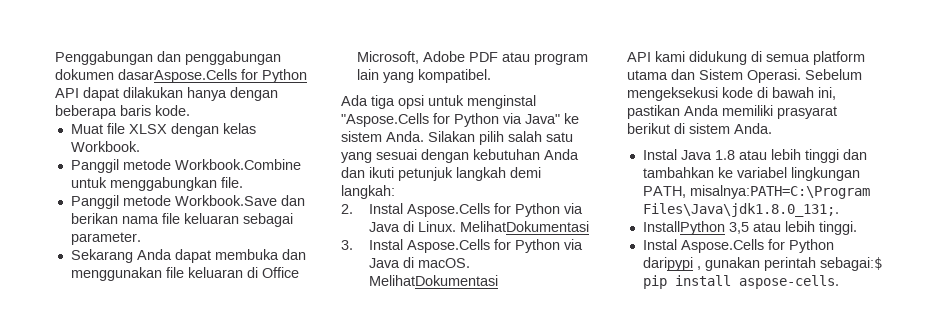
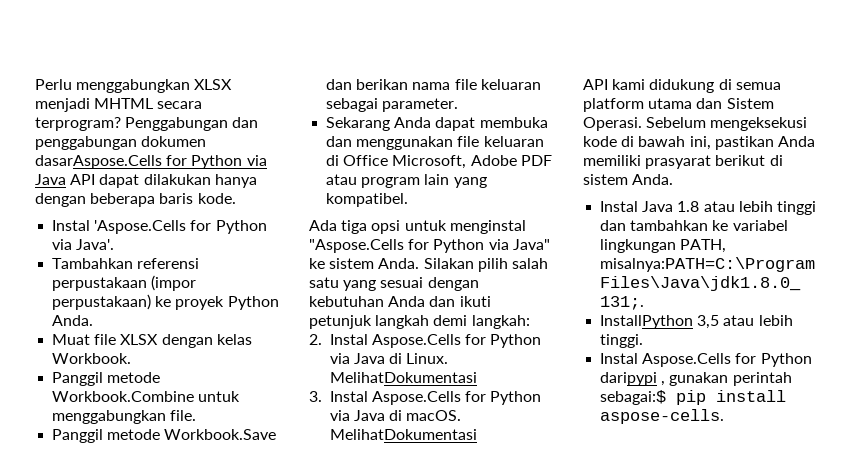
+ Perlu menggabungkan XLSX menjadi MHTML secara terprogram?
- Penggabungan dan penggabungan dokumen dasarAspose.Cells for Python API dapat dilakukan hanya dengan beberapa baris kode.
+ Penggabungan dan penggabungan dokumen dasarAspose.Cells for Python via Java API dapat dilakukan hanya dengan beberapa baris kode.
+ Instal 'Aspose.Cells for Python via Java'.
+ Tambahkan referensi perpustakaan (impor perpustakaan) ke proyek Python Anda.

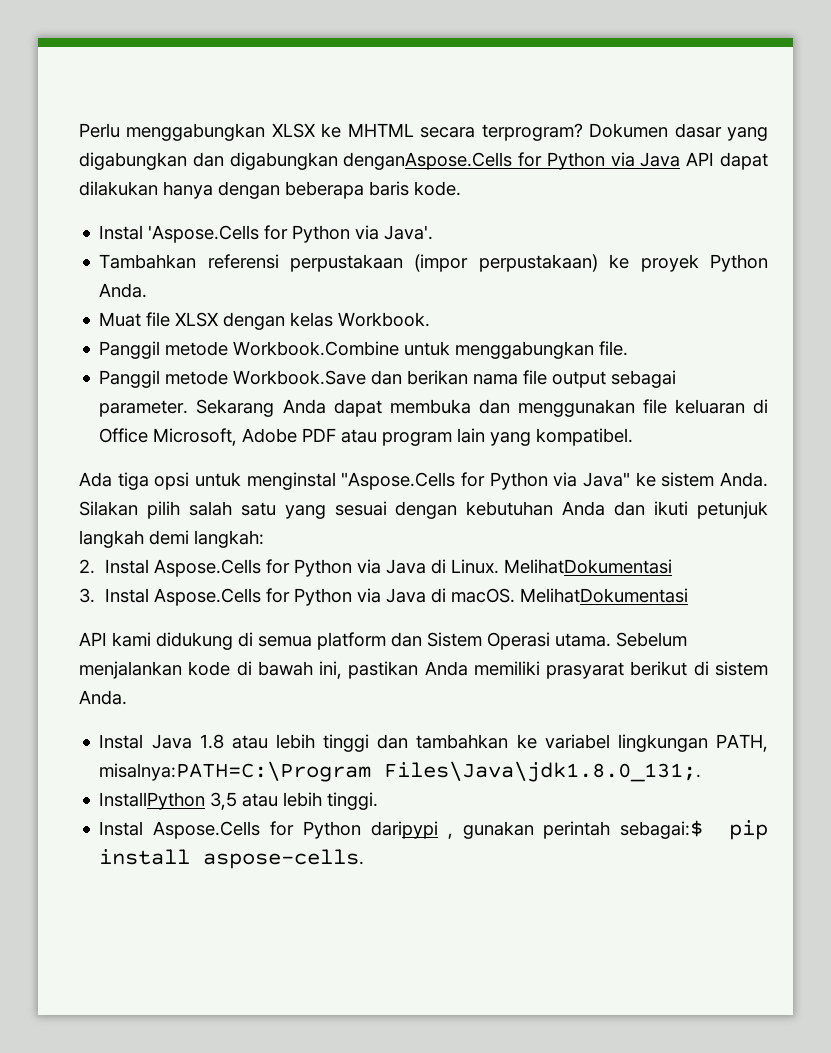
- Perlu menggabungkan XLSX menjadi MHTML secara terprogram?
+ Perlu menggabungkan XLSX ke MHTML secara terprogram?
- Penggabungan dan penggabungan dokumen dasarAspose.Cells for Python via Java API dapat dilakukan hanya dengan beberapa baris kode.
+ Dokumen dasar yang digabungkan dan digabungkan denganAspose.Cells for Python via Java API dapat dilakukan hanya dengan beberapa baris kode.
- Panggil metode Workbook.Save dan berikan nama file keluaran sebagai parameter.
- Sekarang Anda dapat membuka dan menggunakan file keluaran di Office Microsoft, Adobe PDF atau program lain yang kompatibel.
+ Panggil metode Workbook.Save dan berikan nama file output sebagai parameter. Sekarang Anda dapat membuka dan menggunakan file keluaran di Office Microsoft, Adobe PDF atau program lain yang kompatibel.
- API kami didukung di semua platform utama dan Sistem Operasi. Sebelum mengeksekusi kode di bawah ini, pastikan Anda memiliki prasyarat berikut di sistem Anda.
+ API kami didukung di semua platform dan Sistem Operasi utama. Sebelum menjalankan kode di bawah ini, pastikan Anda memiliki prasyarat berikut di sistem Anda.

